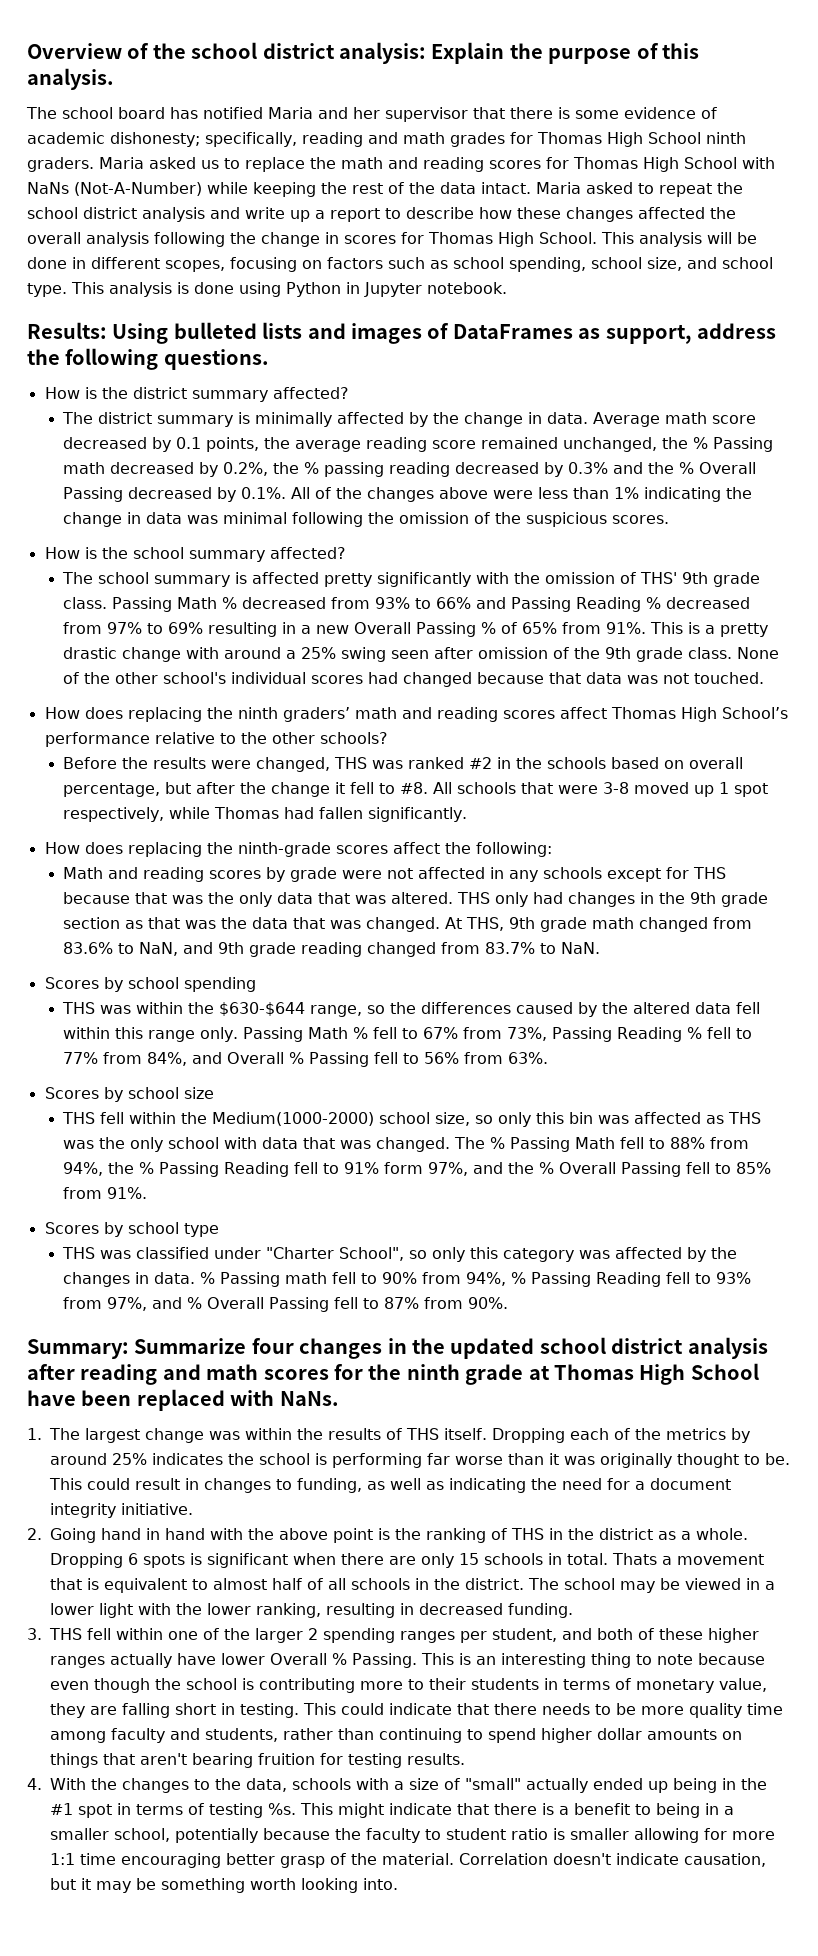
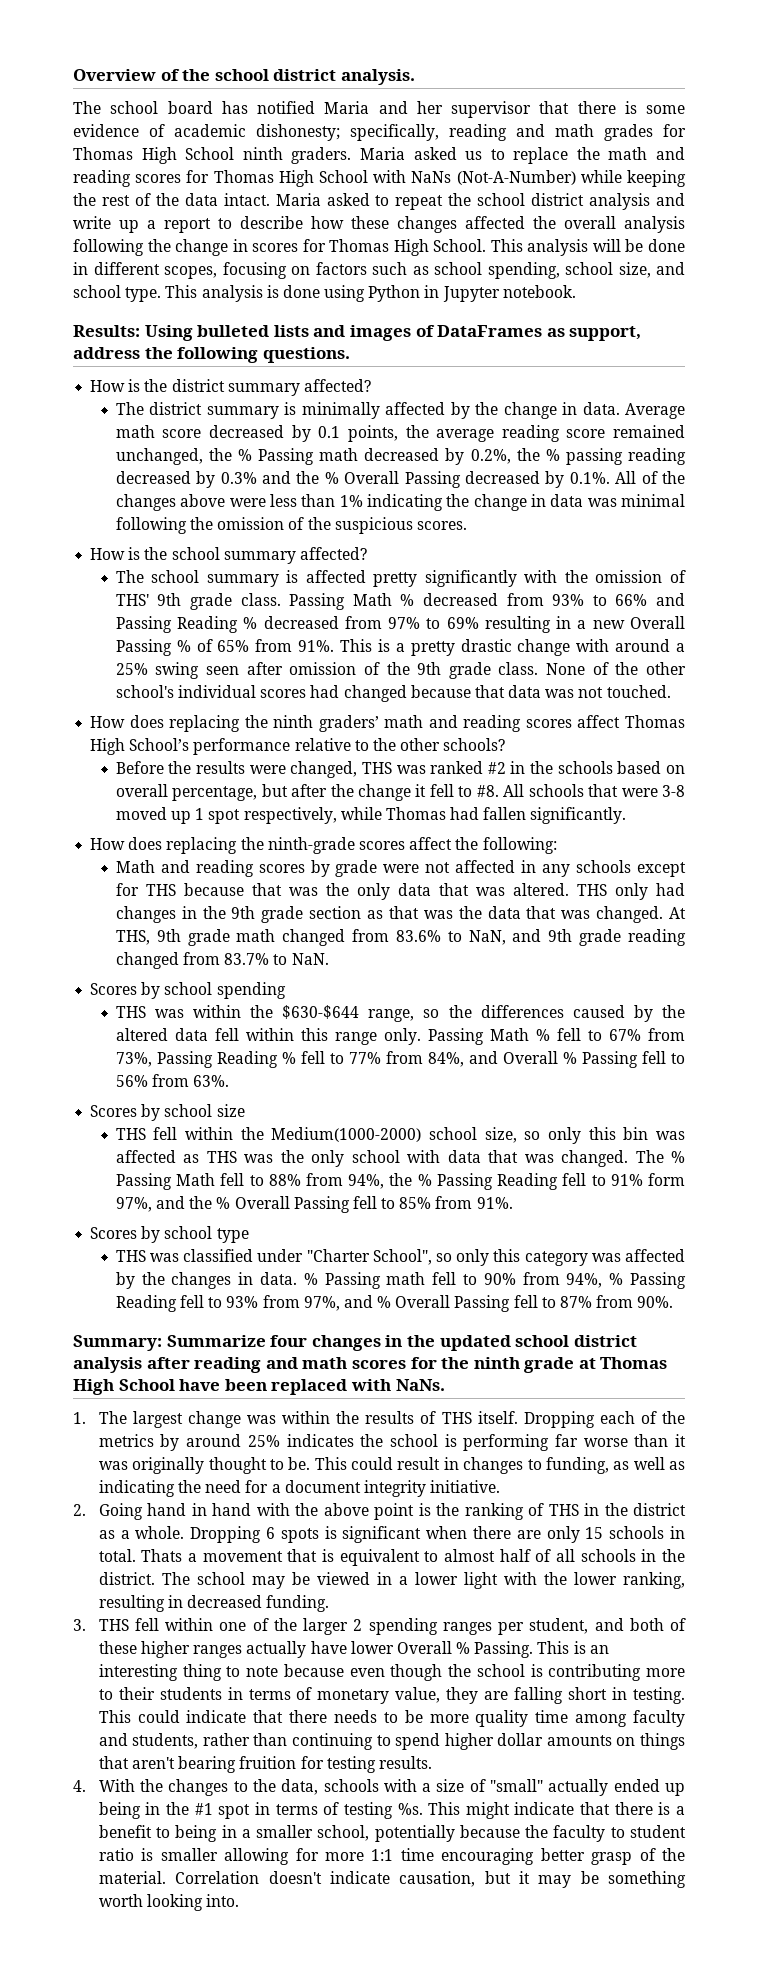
- Overview of the school district analysis: Explain the purpose of this analysis.
+ Overview of the school district analysis.

